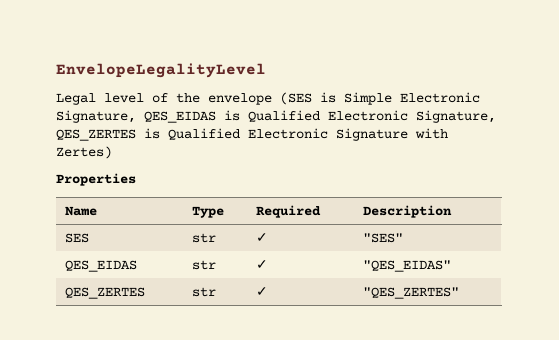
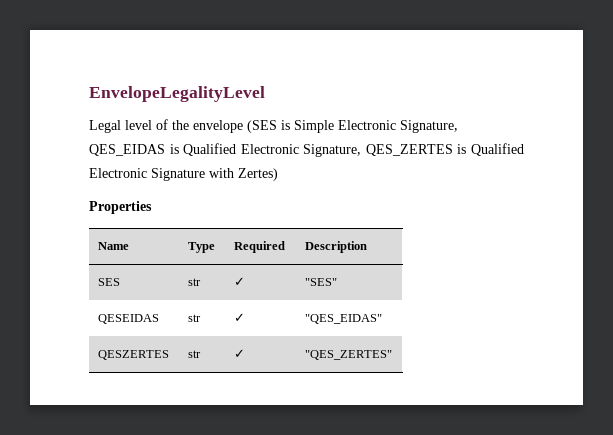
- QES_EIDAS | str | ✓ | "QES_EIDAS"
+ QESEIDAS | str | ✓ | "QES_EIDAS"
- QES_ZERTES | str | ✓ | "QES_ZERTES"
+ QESZERTES | str | ✓ | "QES_ZERTES"

